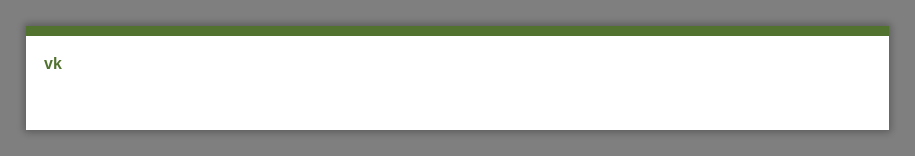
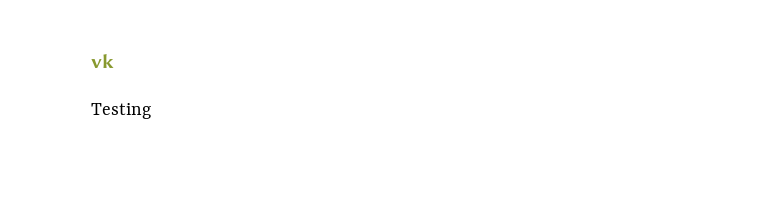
+ Testing

